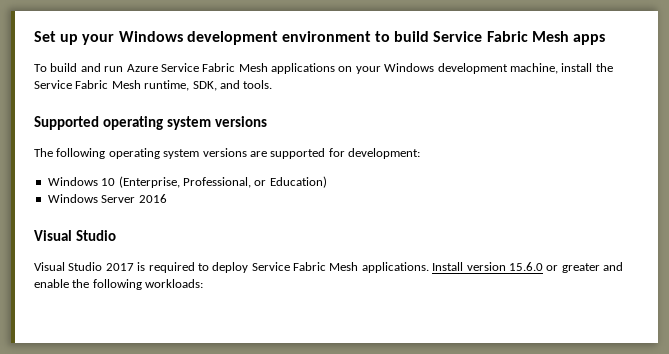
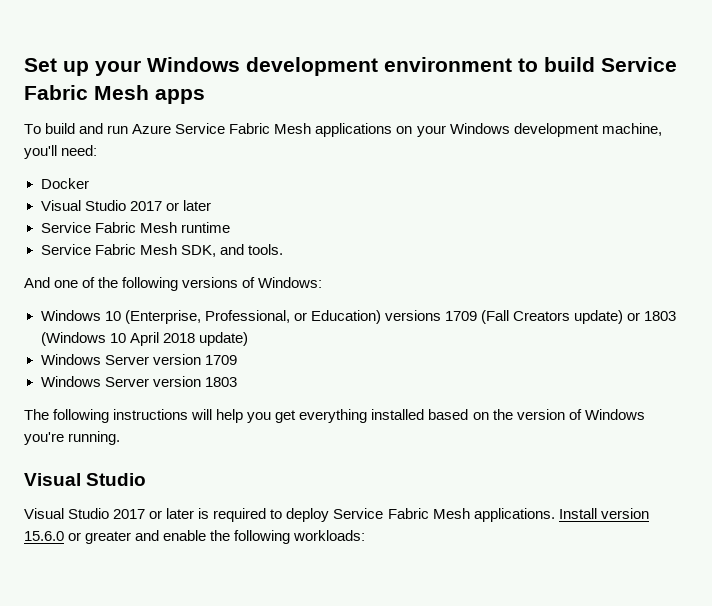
- To build and run Azure Service Fabric Mesh applications on your Windows development machine, install the Service Fabric Mesh runtime, SDK, and tools.
- Supported operating system versions
- The following operating system versions are supported for development:
+ To build and run Azure Service Fabric Mesh applications on your Windows development machine, you'll need:
+ Docker
+ Visual Studio 2017 or later
+ Service Fabric Mesh runtime
+ Service Fabric Mesh SDK, and tools.
+ And one of the following versions of Windows:
- Windows 10 (Enterprise, Professional, or Education)
- Windows Server 2016
+ Windows 10 (Enterprise, Professional, or Education) versions 1709 (Fall Creators update) or 1803 (Windows 10 April 2018 update)
+ Windows Server version 1709
+ Windows Server version 1803
+ The following instructions will help you get everything installed based on the version of Windows you're running.
- Visual Studio 2017 is required to deploy Service Fabric Mesh applications.
+ Visual Studio 2017 or later is required to deploy Service Fabric Mesh applications.

